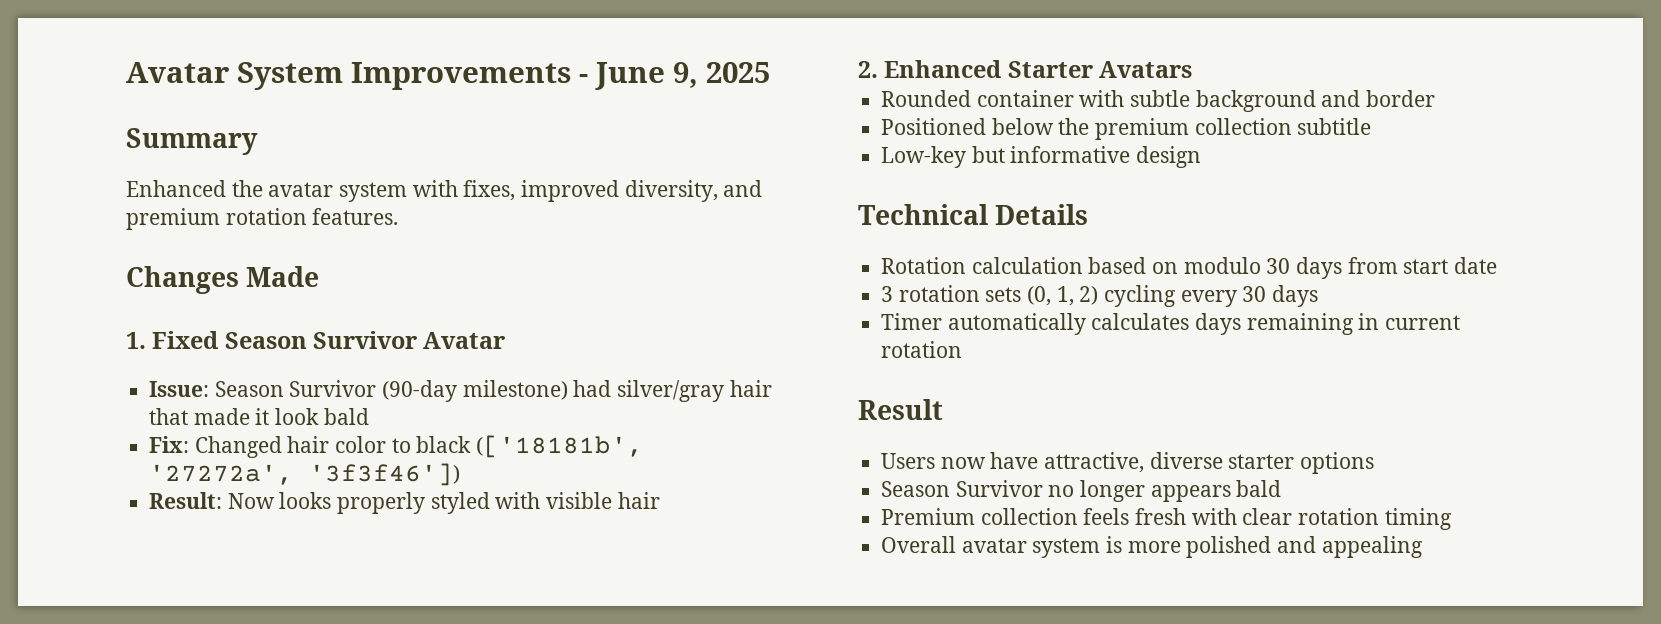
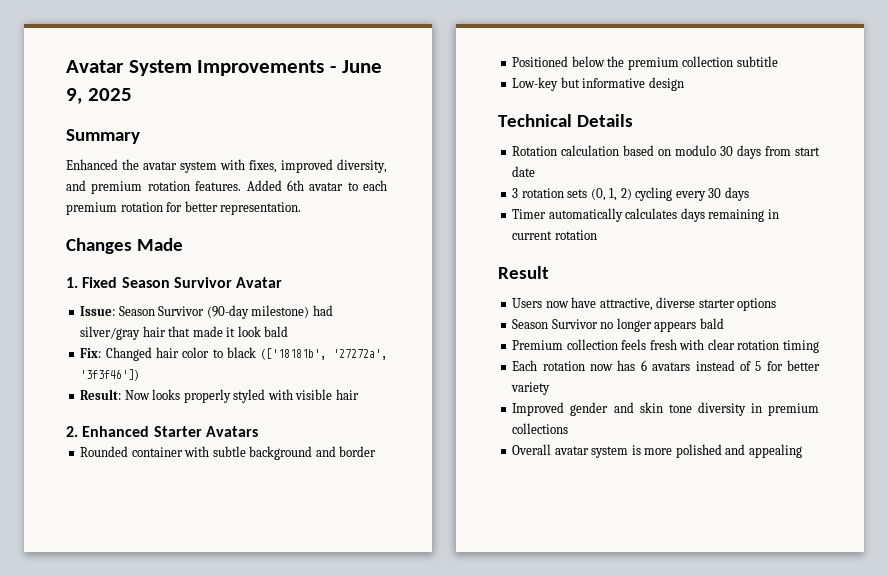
+ Added 6th avatar to each premium rotation for better representation.
+ Each rotation now has 6 avatars instead of 5 for better variety
+ Improved gender and skin tone diversity in premium collections

